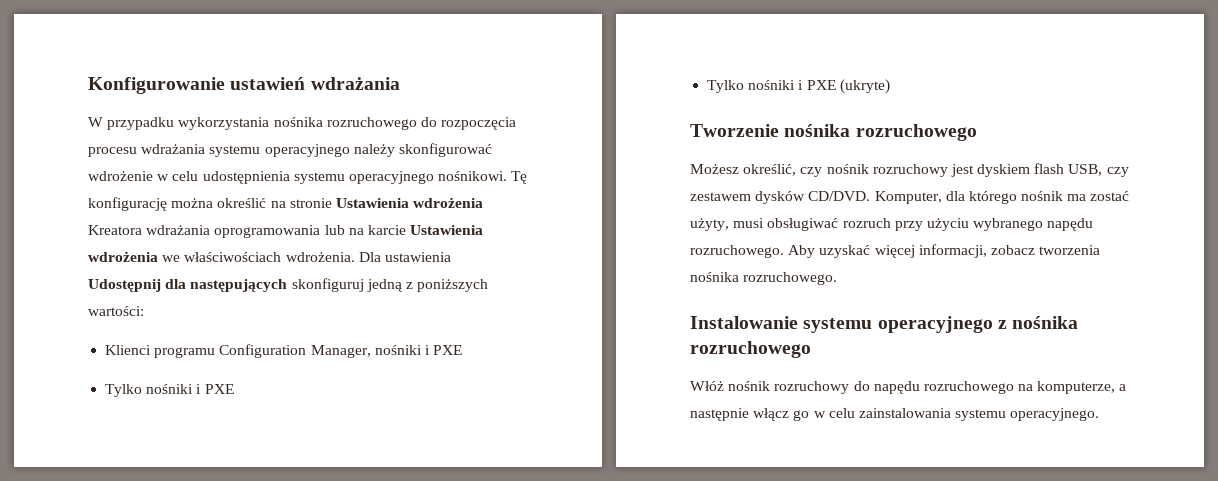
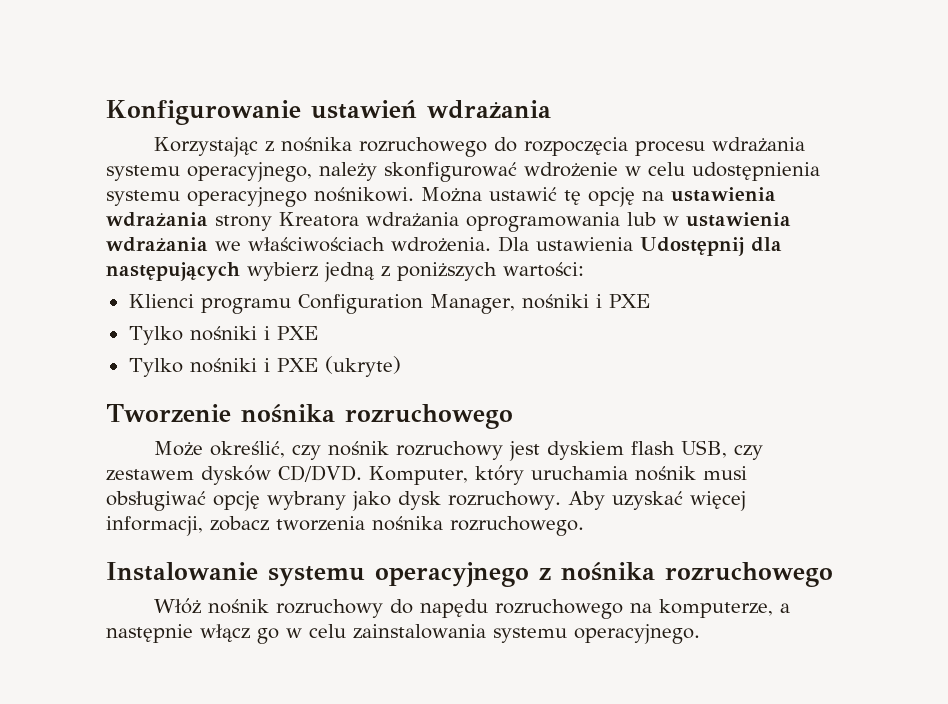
- W przypadku wykorzystania nośnika rozruchowego do rozpoczęcia procesu wdrażania systemu operacyjnego należy skonfigurować wdrożenie w celu udostępnienia systemu operacyjnego nośnikowi.
+ Korzystając z nośnika rozruchowego do rozpoczęcia procesu wdrażania systemu operacyjnego, należy skonfigurować wdrożenie w celu udostępnienia systemu operacyjnego nośnikowi.
- Tę konfigurację można określić na stronie Ustawienia wdrożenia Kreatora wdrażania oprogramowania lub na karcie Ustawienia wdrożenia we właściwościach wdrożenia.
+ Można ustawić tę opcję na ustawienia wdrażania strony Kreatora wdrażania oprogramowania lub w ustawienia wdrażania we właściwościach wdrożenia.
- Dla ustawienia Udostępnij dla następujących skonfiguruj jedną z poniższych wartości:
+ Dla ustawienia Udostępnij dla następujących wybierz jedną z poniższych wartości:
- Możesz określić, czy nośnik rozruchowy jest dyskiem flash USB, czy zestawem dysków CD/DVD.
+ Może określić, czy nośnik rozruchowy jest dyskiem flash USB, czy zestawem dysków CD/DVD.
- Komputer, dla którego nośnik ma zostać użyty, musi obsługiwać rozruch przy użyciu wybranego napędu rozruchowego.
+ Komputer, który uruchamia nośnik musi obsługiwać opcję wybrany jako dysk rozruchowy.

